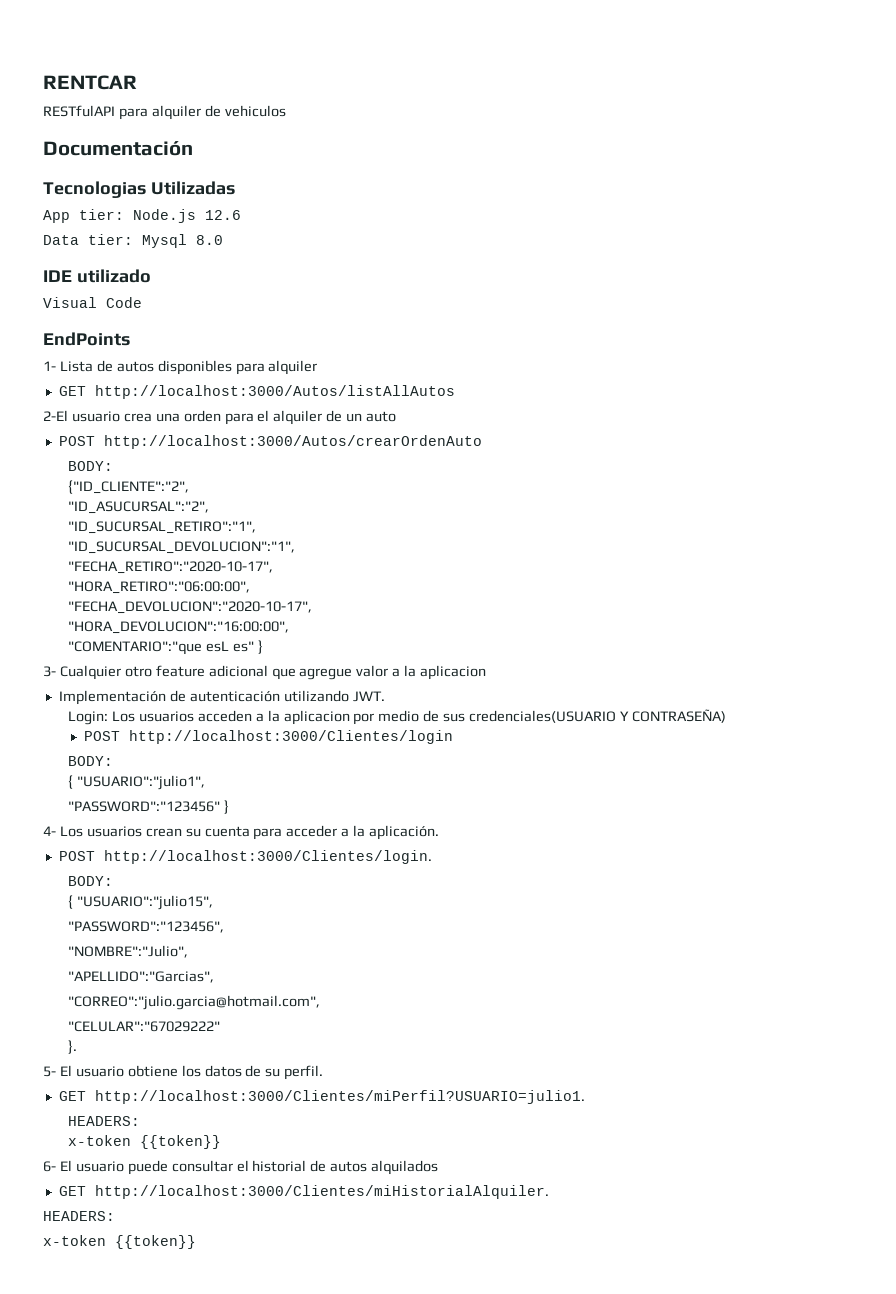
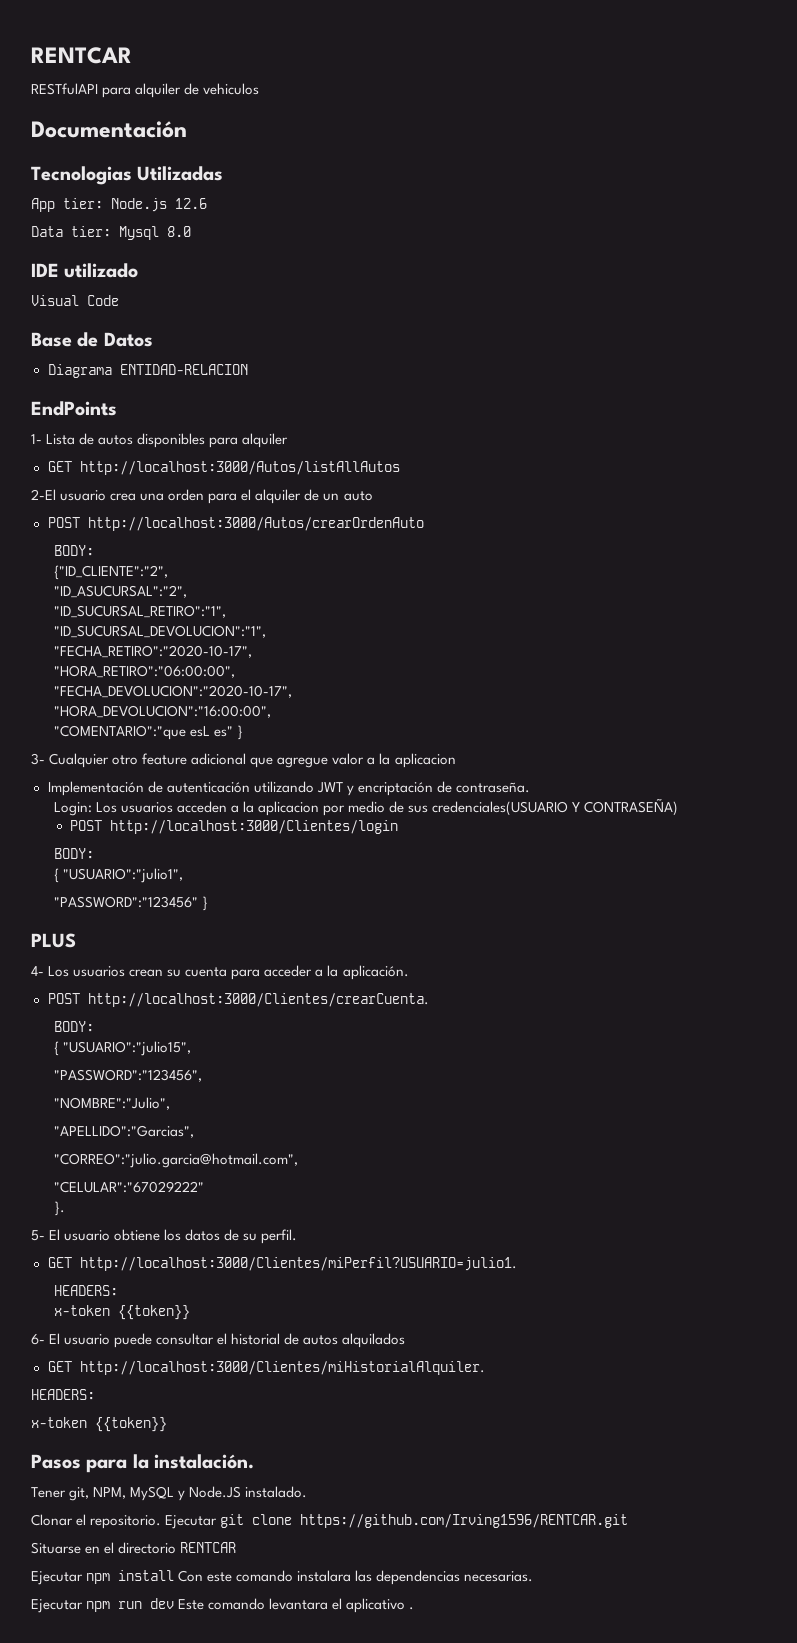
+ Base de Datos
+ Diagrama ENTIDAD-RELACION
- Implementación de autenticación utilizando JWT.
+ Implementación de autenticación utilizando JWT y encriptación de contraseña.
+ PLUS
- POST http://localhost:3000/Clientes/login.
+ POST http://localhost:3000/Clientes/crearCuenta.
+ Pasos para la instalación.
+ Tener git, NPM, MySQL y Node.JS instalado.
+ Clonar el repositorio. Ejecutar git clone https://github.com/Irving1596/RENTCAR.git
+ Situarse en el directorio RENTCAR
+ Ejecutar npm install Con este comando instalara las dependencias necesarias.
+ Ejecutar npm run dev Este comando levantara el aplicativo .

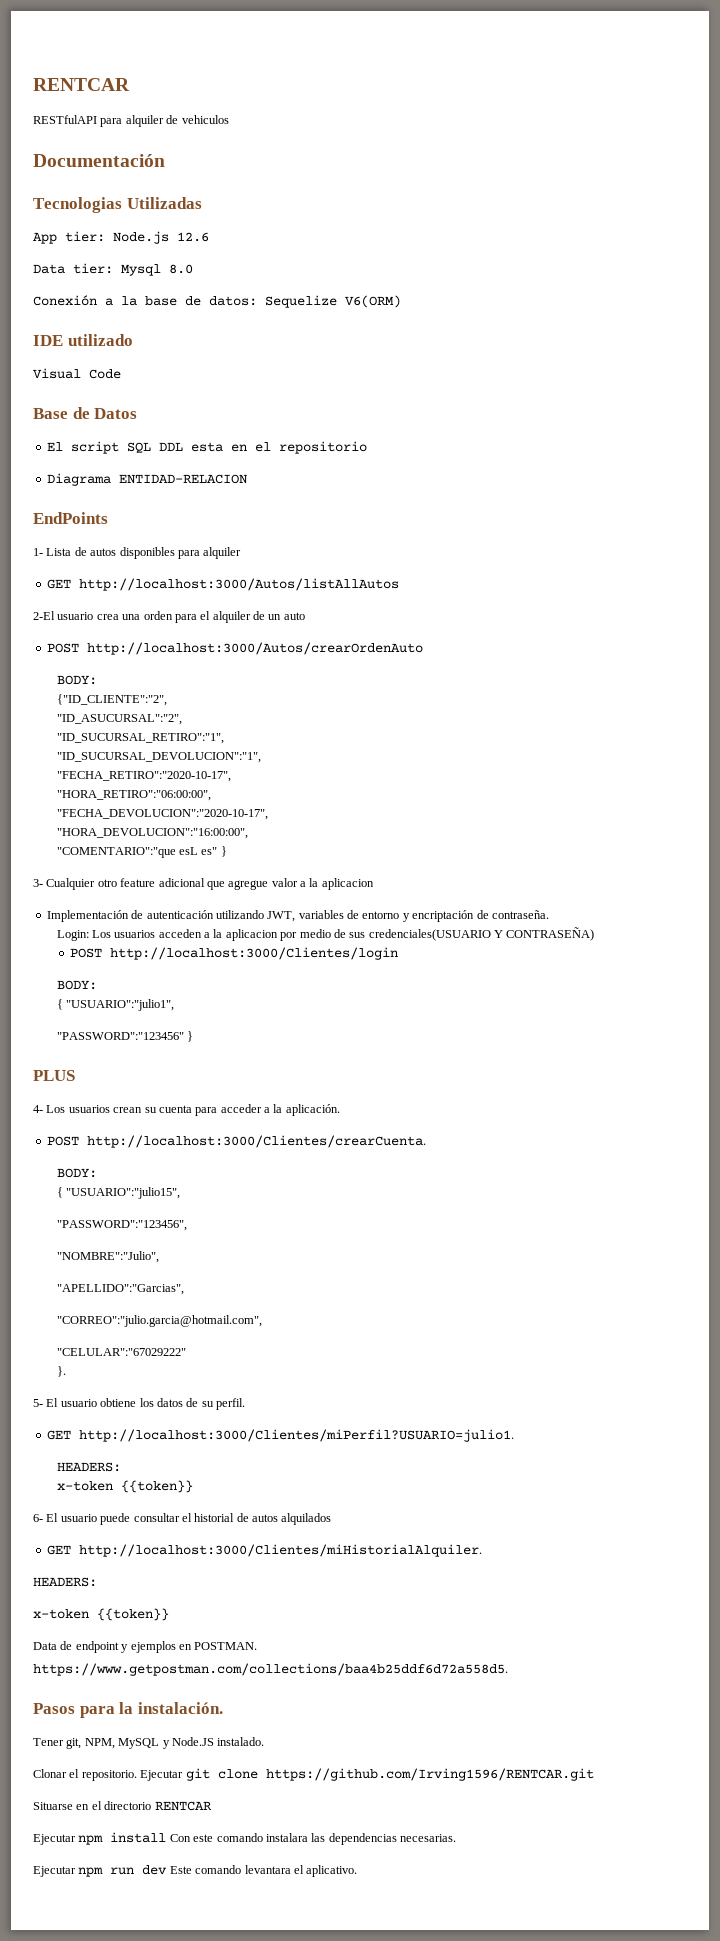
+ Conexión a la base de datos: Sequelize V6(ORM)
+ El script SQL DDL esta en el repositorio
- Implementación de autenticación utilizando JWT y encriptación de contraseña.
+ Implementación de autenticación utilizando JWT, variables de entorno y encriptación de contraseña.
+ Data de endpoint y ejemplos en POSTMAN.
+ https://www.getpostman.com/collections/baa4b25ddf6d72a558d5.
- Ejecutar npm run dev Este comando levantara el aplicativo .
+ Ejecutar npm run dev Este comando levantara el aplicativo.

